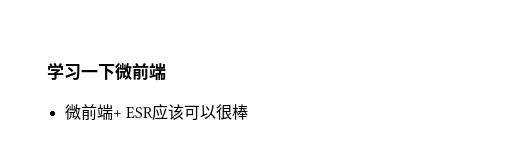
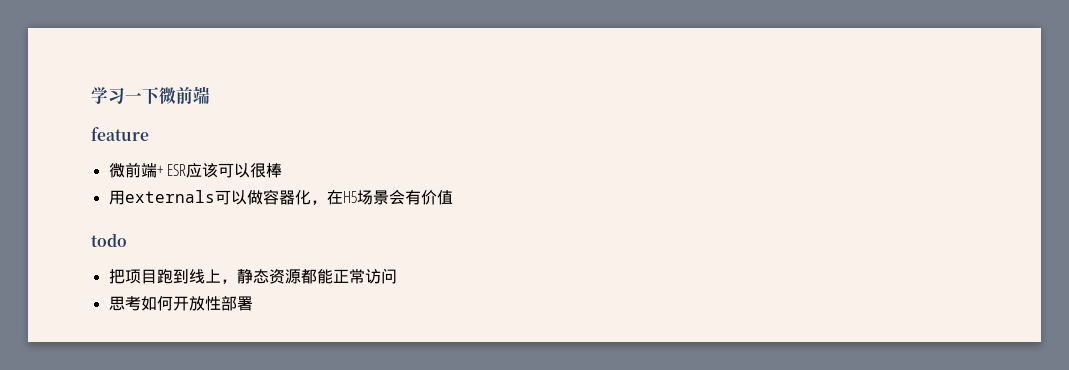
+ feature
+ 用externals可以做容器化，在H5场景会有价值
+ todo
+ 把项目跑到线上，静态资源都能正常访问
+ 思考如何开放性部署

